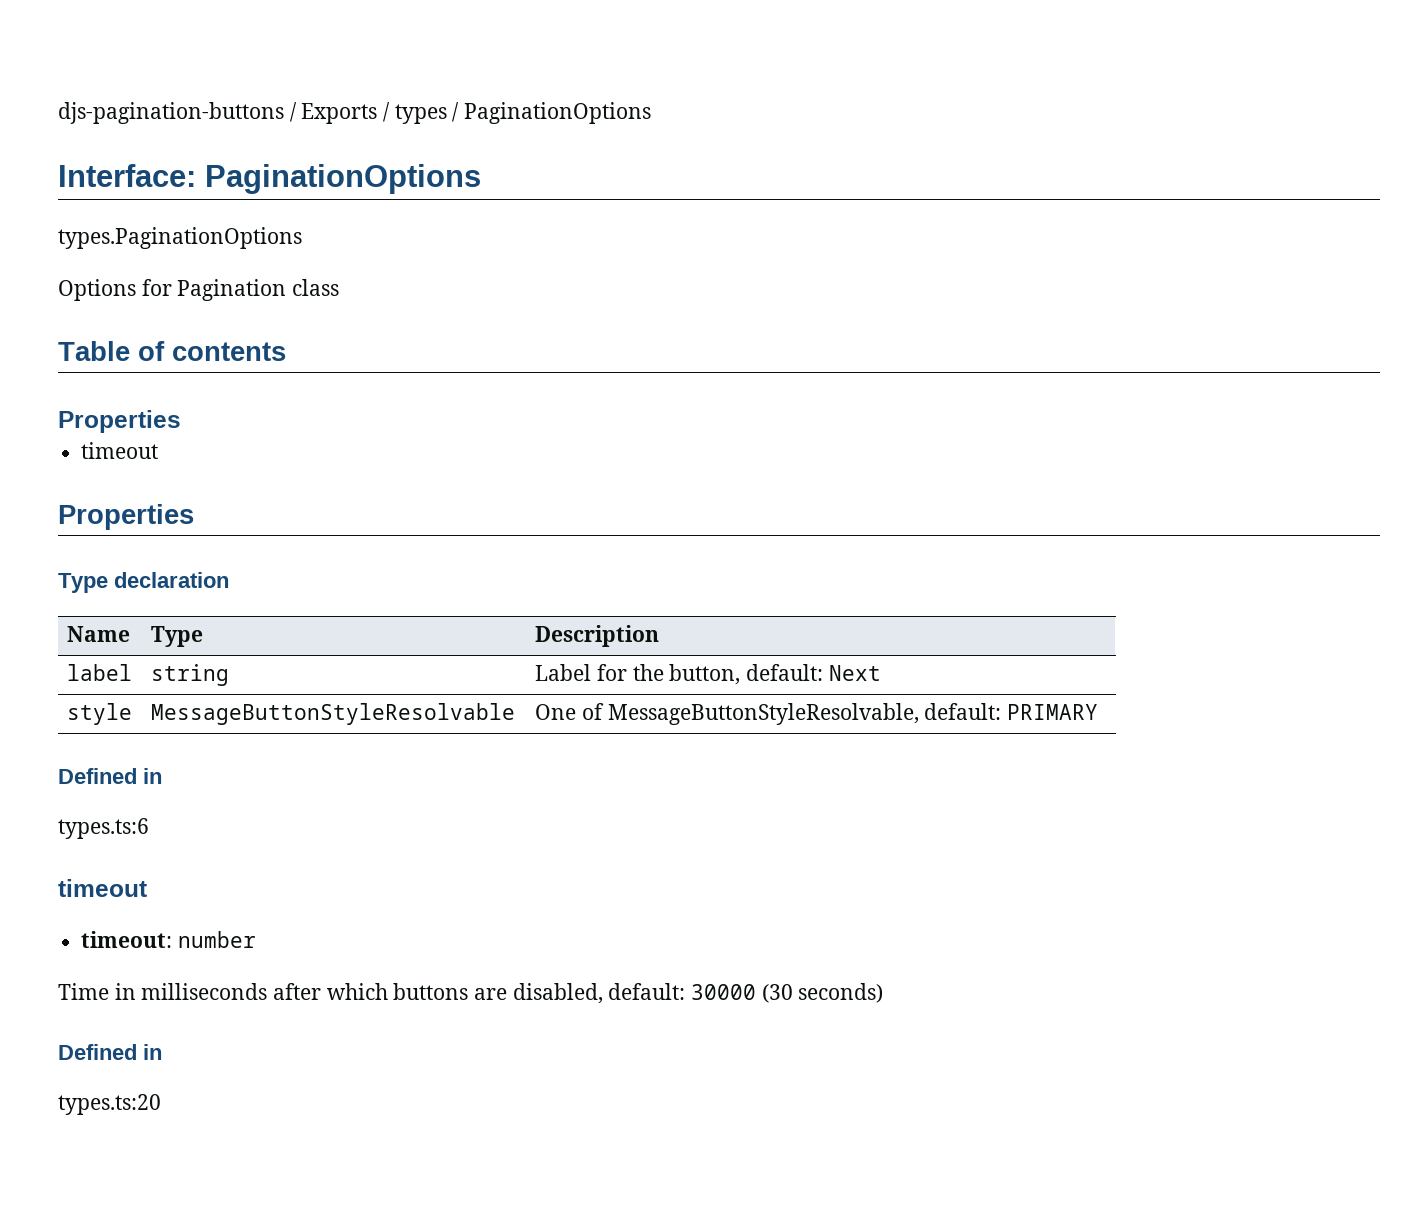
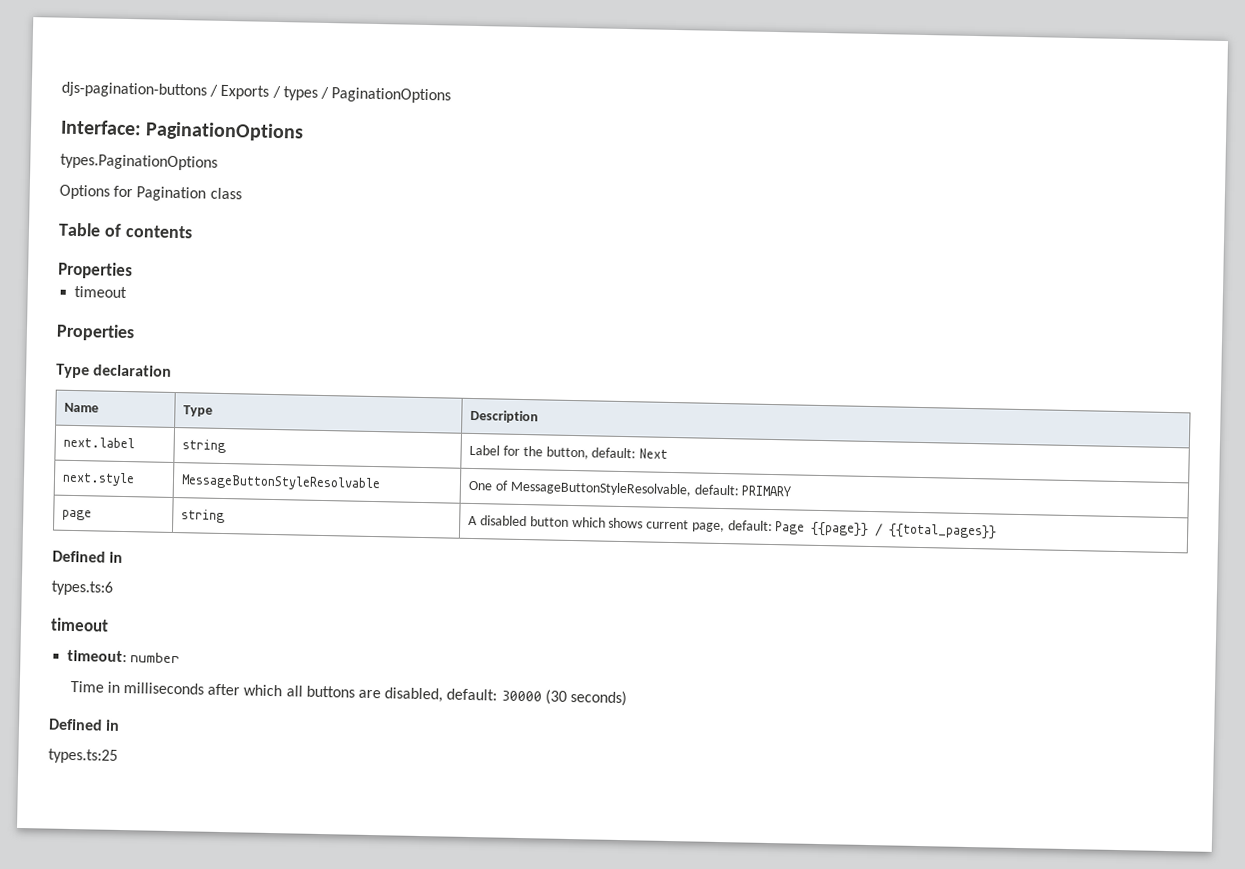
- label | string | Label for the button, default: Next
+ next.label | string | Label for the button, default: Next
- style | MessageButtonStyleResolvable | One of MessageButtonStyleResolvable, default: PRIMARY
+ next.style | MessageButtonStyleResolvable | One of MessageButtonStyleResolvable, default: PRIMARY
+ page | string | A disabled button which shows current page, default: Page {{page}} / {{total_pages}}
- Time in milliseconds after which buttons are disabled, default: 30000 (30 seconds)
+ Time in milliseconds after which all buttons are disabled, default: 30000 (30 seconds)
- types.ts:20
+ types.ts:25

